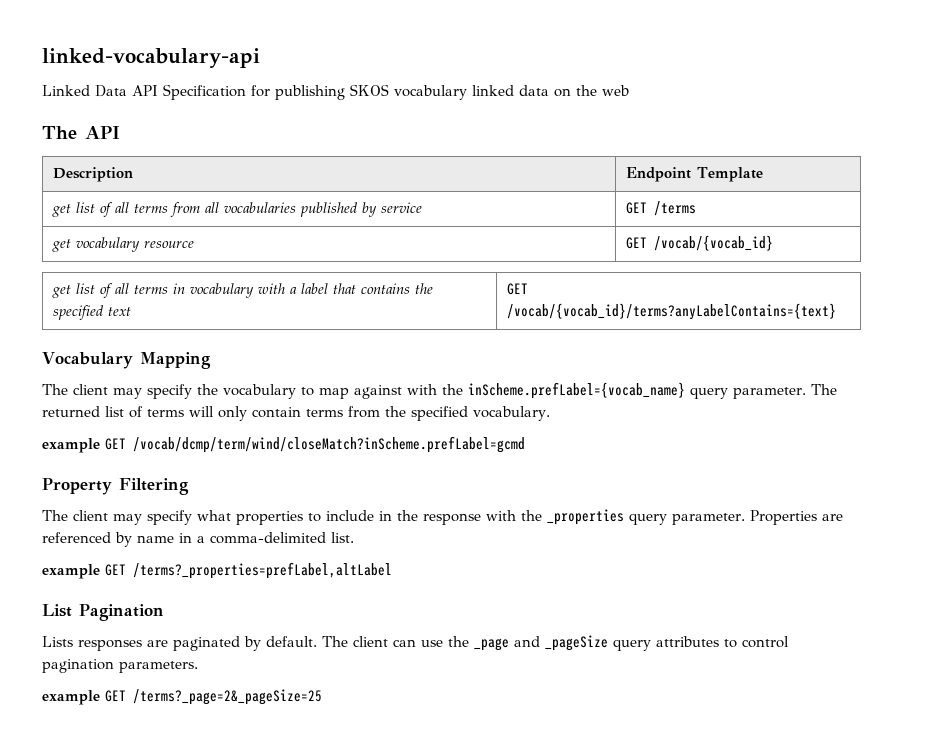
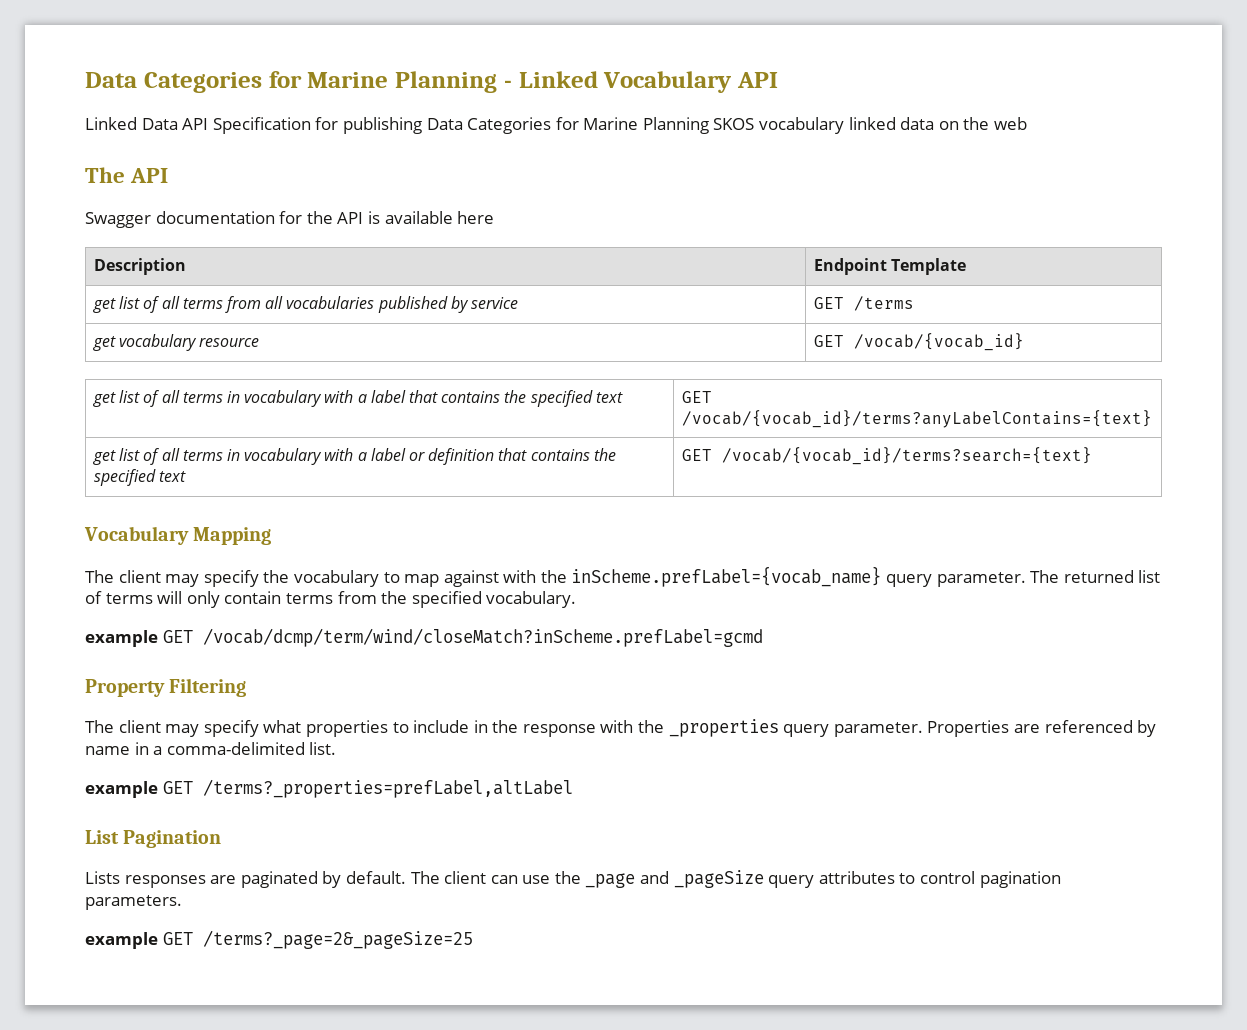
- linked-vocabulary-api
+ Data Categories for Marine Planning - Linked Vocabulary API
- Linked Data API Specification for publishing SKOS vocabulary linked data on the web
+ Linked Data API Specification for publishing Data Categories for Marine Planning SKOS vocabulary linked data on the web
+ Swagger documentation for the API is available here
+ get list of all terms in vocabulary with a label or definition that contains the specified text | GET /vocab/{vocab_id}/terms?search={text}

